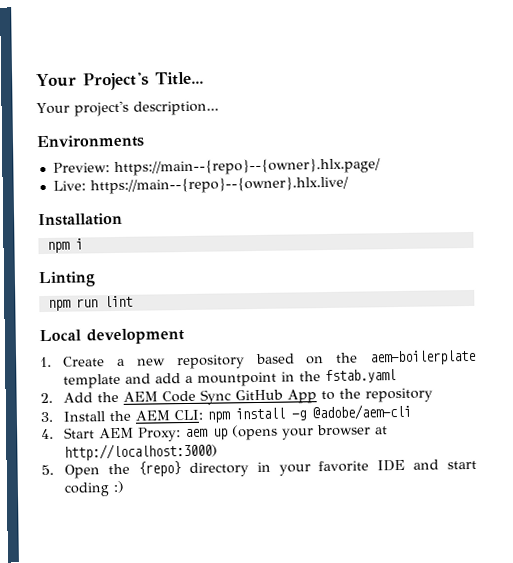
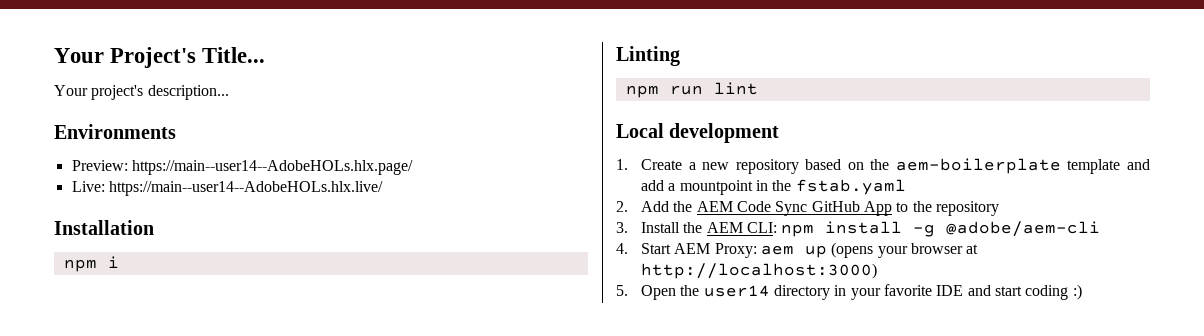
- Preview: https://main--{repo}--{owner}.hlx.page/
+ Preview: https://main--user14--AdobeHOLs.hlx.page/
- Live: https://main--{repo}--{owner}.hlx.live/
+ Live: https://main--user14--AdobeHOLs.hlx.live/
- 5. Open the {repo} directory in your favorite IDE and start coding :)
+ 5. Open the user14 directory in your favorite IDE and start coding :)

